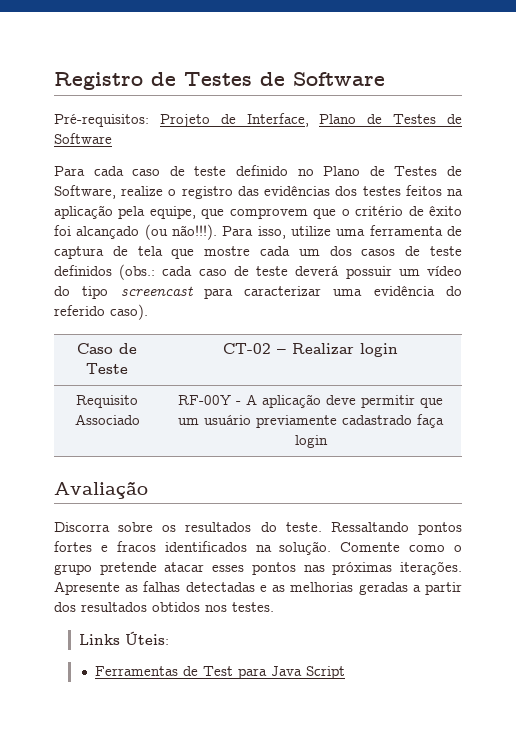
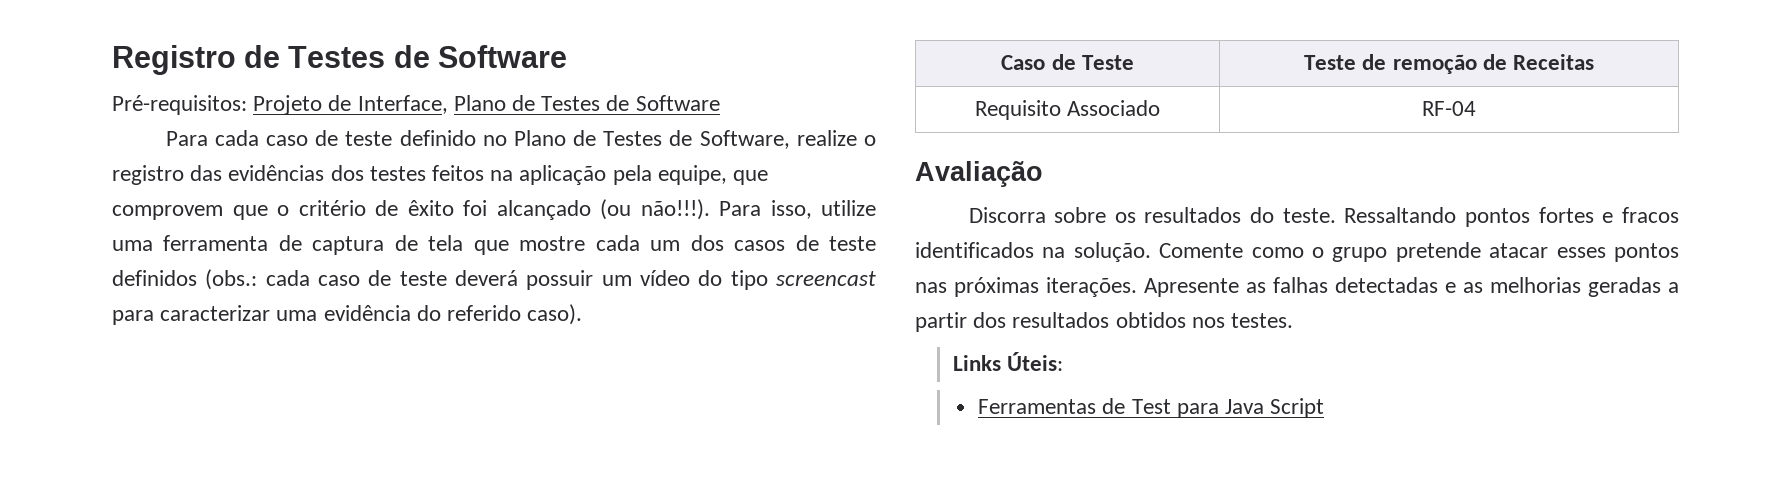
- Caso de Teste | CT-02 – Realizar login
- Requisito Associado | RF-00Y - A aplicação deve permitir que um usuário previamente cadastrado faça login
+ Caso de Teste | Teste de remoção de Receitas
+ Requisito Associado | RF-04

